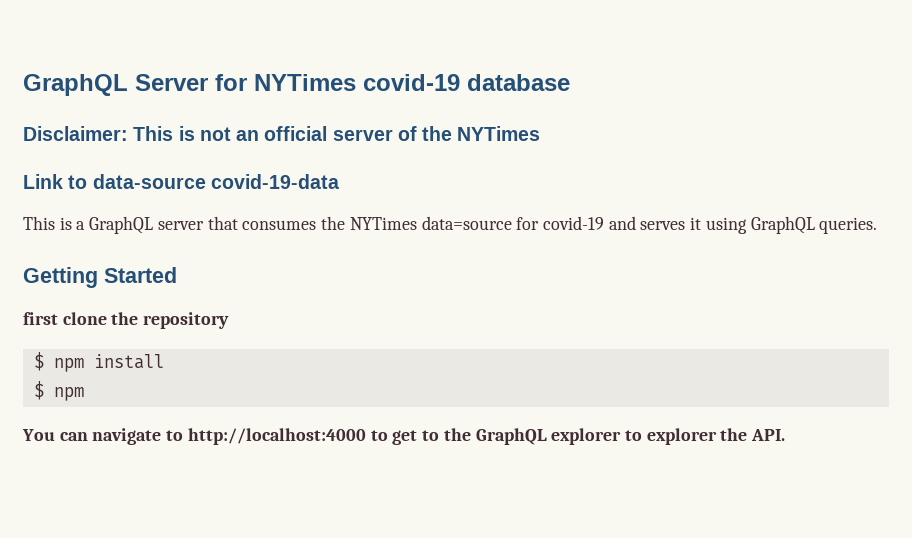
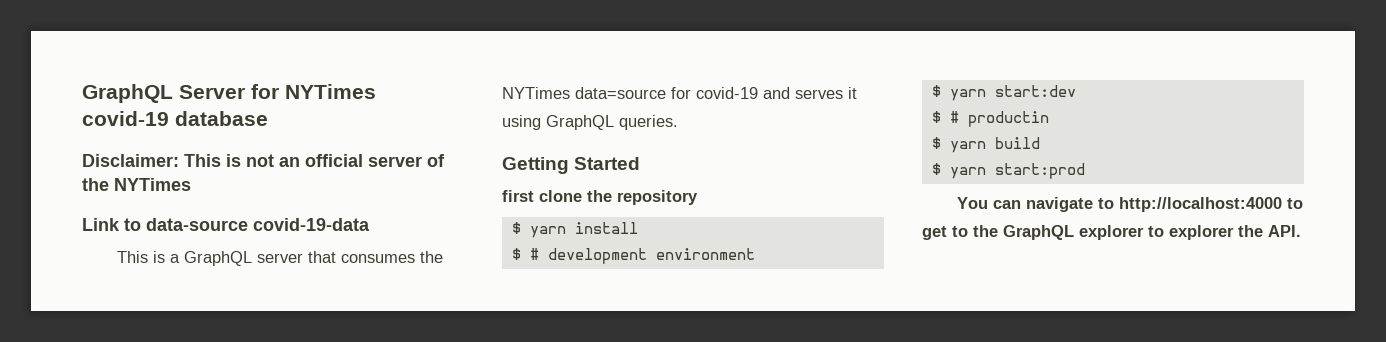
- $ npm install
- $ npm
+ $ yarn install
+ $ # development environment
+ $ yarn start:dev
+ $ # productin
+ $ yarn build
+ $ yarn start:prod

